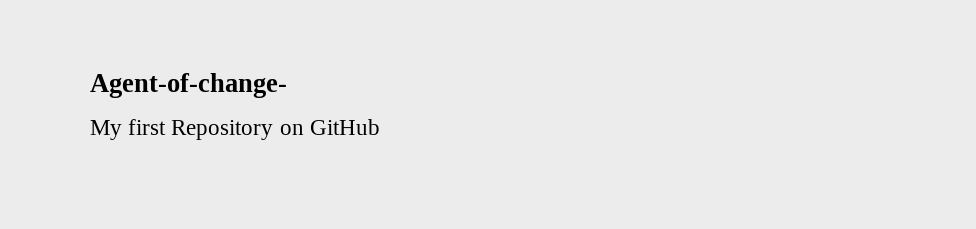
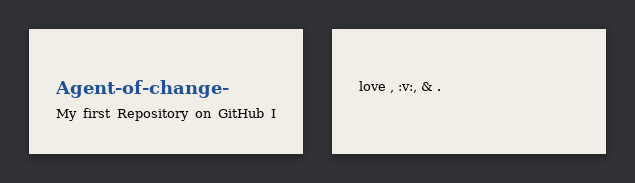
- My first Repository on GitHub
+ My first Repository on GitHub I love , :v:, & .

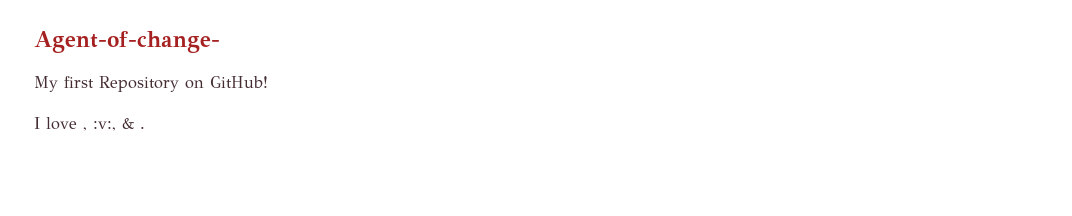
- My first Repository on GitHub I love , :v:, & .
+ My first Repository on GitHub!
+ I love , :v:, & .

